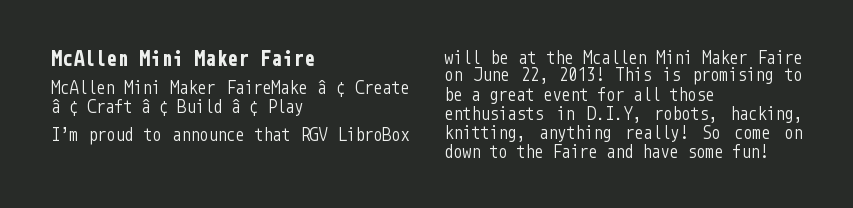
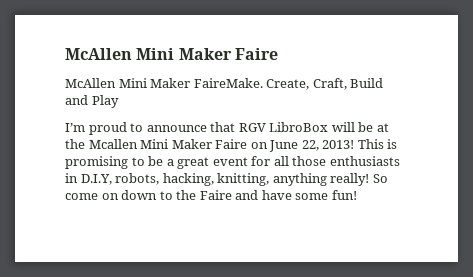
- McAllen Mini Maker FaireMake â ¢ Create â ¢ Craft â ¢ Build â ¢ Play
+ McAllen Mini Maker FaireMake. Create, Craft, Build and Play

